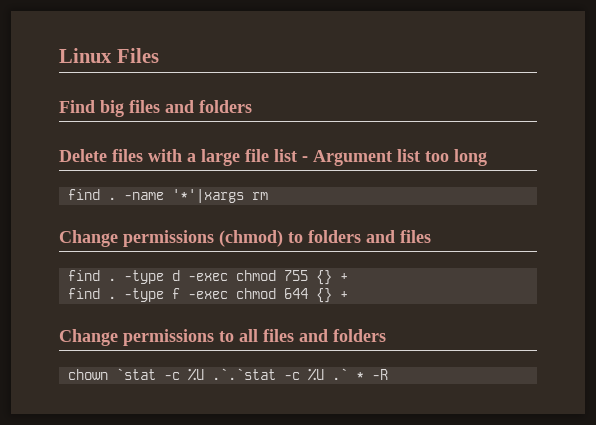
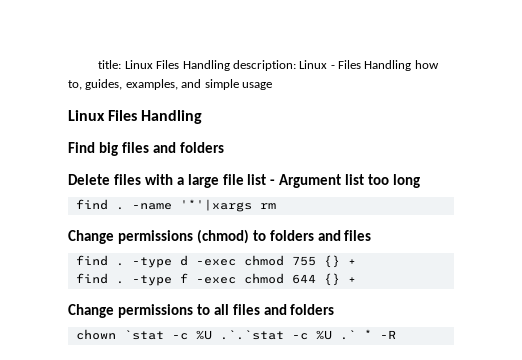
- Linux Files
+ title: Linux Files Handling description: Linux - Files Handling how to, guides, examples, and simple usage
+ Linux Files Handling

